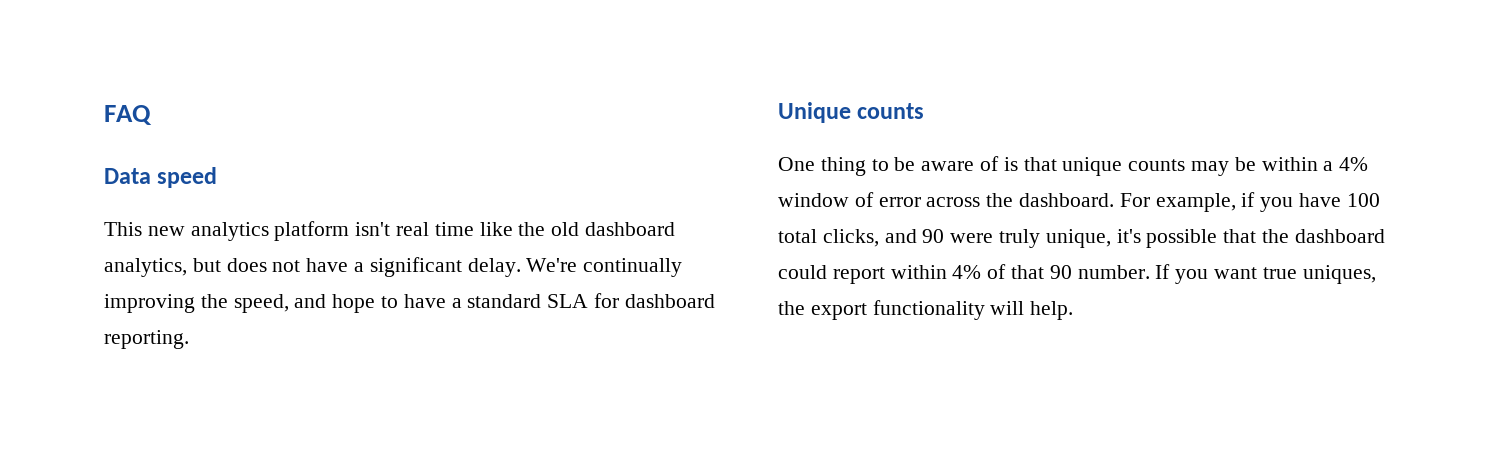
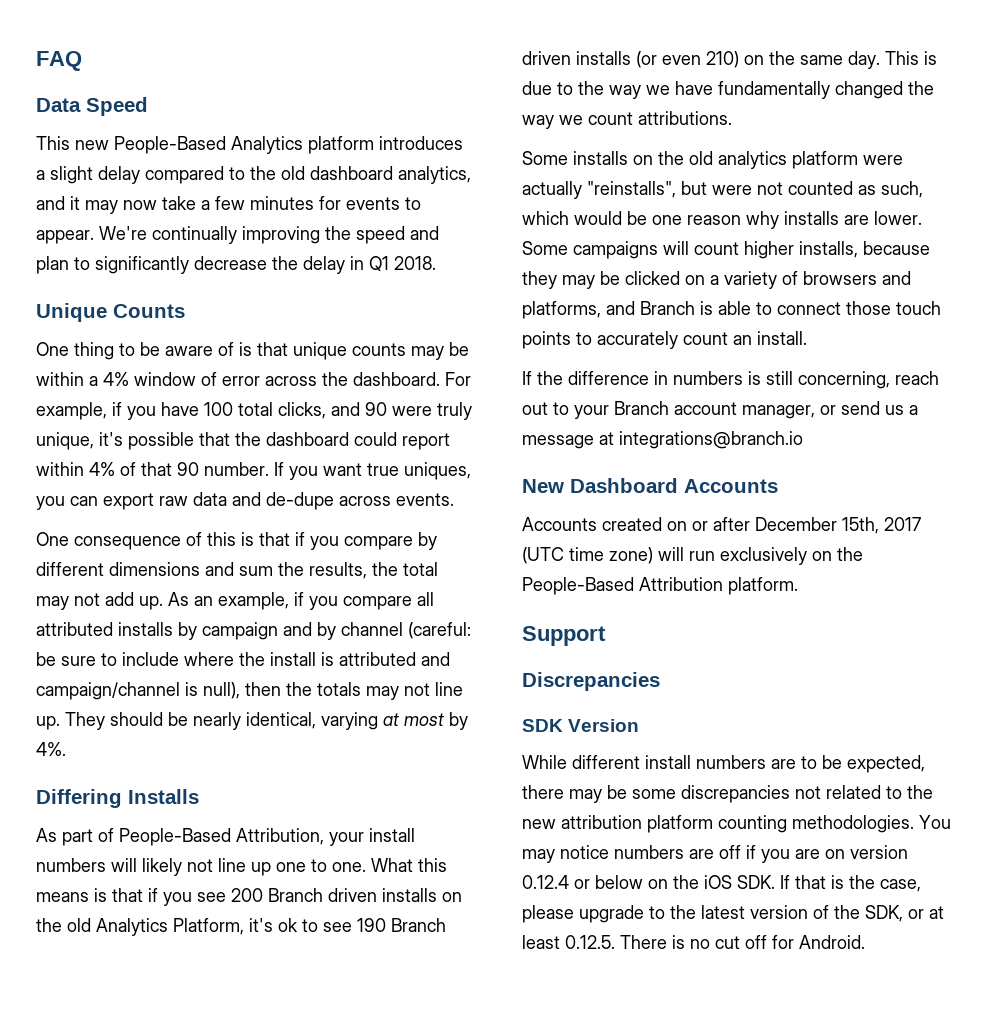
- Data speed
+ Data Speed
- This new analytics platform isn't real time like the old dashboard analytics, but does not have a significant delay. We're continually improving the speed, and hope to have a standard SLA for dashboard reporting.
+ This new People-Based Analytics platform introduces a slight delay compared to the old dashboard analytics, and it may now take a few minutes for events to appear. We're continually improving the speed and plan to significantly decrease the delay in Q1 2018.
- Unique counts
+ Unique Counts
- If you want true uniques, the export functionality will help.
+ If you want true uniques, you can export raw data and de-dupe across events.
+ One consequence of this is that if you compare by different dimensions and sum the results, the total may not add up. As an example, if you compare all attributed installs by campaign and by channel (careful: be sure to include where the install is attributed and campaign/channel is null), then the totals may not line up. They should be nearly identical, varying at most by 4%.
+ Differing Installs
+ As part of People-Based Attribution, your install numbers will likely not line up one to one. What this means is that if you see 200 Branch driven installs on the old Analytics Platform, it's ok to see 190 Branch driven installs (or even 210) on the same day. This is due to the way we have fundamentally changed the way we count attributions.
+ Some installs on the old analytics platform were actually "reinstalls", but were not counted as such, which would be one reason why installs are lower. Some campaigns will count higher installs, because they may be clicked on a variety of browsers and platforms, and Branch is able to connect those touch points to accurately count an install.
+ If the difference in numbers is still concerning, reach out to your Branch account manager, or send us a message at integrations@branch.io
+ New Dashboard Accounts
+ Accounts created on or after December 15th, 2017 (UTC time zone) will run exclusively on the People-Based Attribution platform.
+ Support
+ Discrepancies
+ SDK Version
+ While different install numbers are to be expected, there may be some discrepancies not related to the new attribution platform counting methodologies. You may notice numbers are off if you are on version 0.12.4 or below on the iOS SDK. If that is the case, please upgrade to the latest version of the SDK, or at least 0.12.5. There is no cut off for Android.

